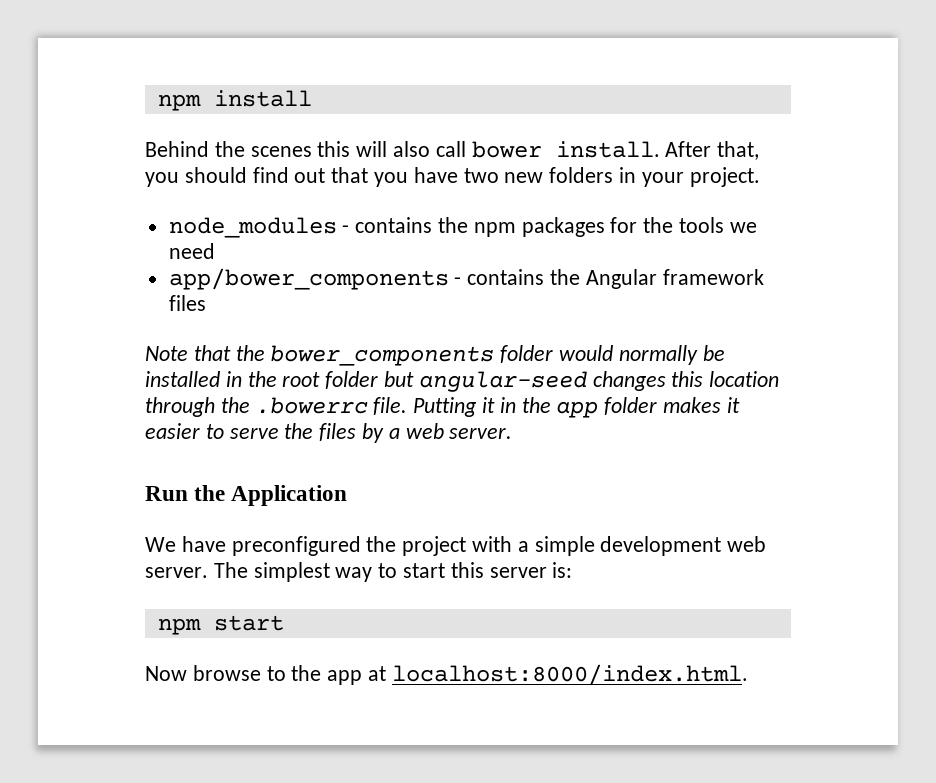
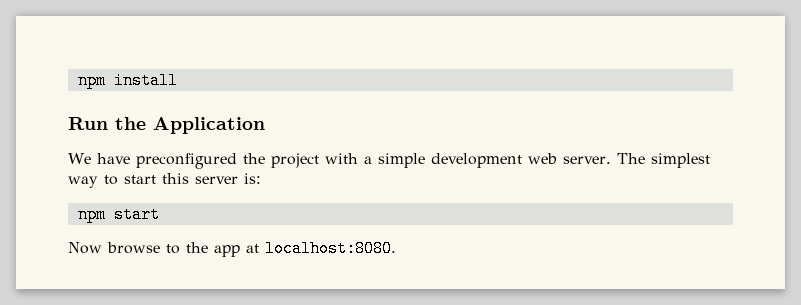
- Behind the scenes this will also call bower install. After that, you should find out that you have two new folders in your project.
- node_modules - contains the npm packages for the tools we need
- app/bower_components - contains the Angular framework files
- Note that the bower_components folder would normally be installed in the root folder but angular-seed changes this location through the .bowerrc file. Putting it in the app folder makes it easier to serve the files by a web server.
- Now browse to the app at localhost:8000/index.html.
+ Now browse to the app at localhost:8080.

